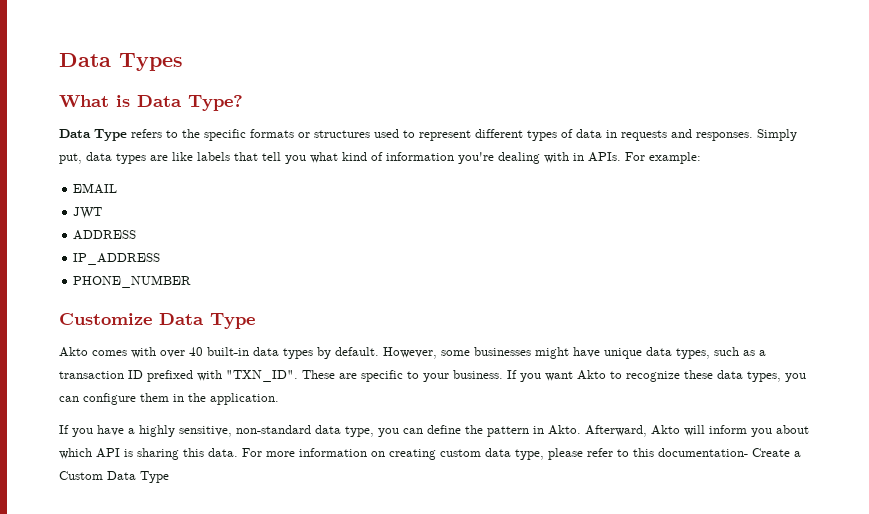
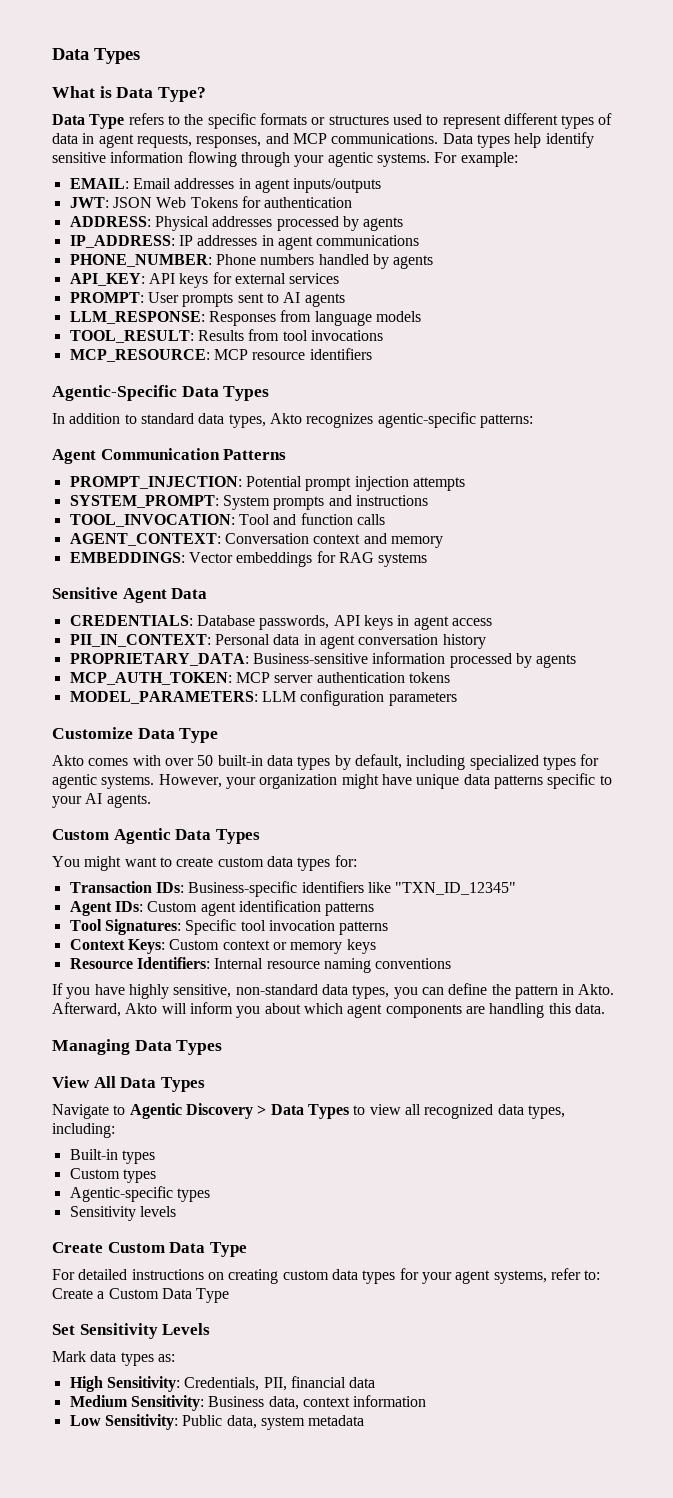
- Data Type refers to the specific formats or structures used to represent different types of data in requests and responses. Simply put, data types are like labels that tell you what kind of information you're dealing with in APIs. For example:
- EMAIL
- JWT
- ADDRESS
- IP_ADDRESS
- PHONE_NUMBER
+ Data Type refers to the specific formats or structures used to represent different types of data in agent requests, responses, and MCP communications. Data types help identify sensitive information flowing through your agentic systems. For example:
+ EMAIL: Email addresses in agent inputs/outputs
+ JWT: JSON Web Tokens for authentication
+ ADDRESS: Physical addresses processed by agents
+ IP_ADDRESS: IP addresses in agent communications
+ PHONE_NUMBER: Phone numbers handled by agents
+ API_KEY: API keys for external services
+ PROMPT: User prompts sent to AI agents
+ LLM_RESPONSE: Responses from language models
+ TOOL_RESULT: Results from tool invocations
+ MCP_RESOURCE: MCP resource identifiers
+ Agentic-Specific Data Types
+ In addition to standard data types, Akto recognizes agentic-specific patterns:
+ Agent Communication Patterns
+ PROMPT_INJECTION: Potential prompt injection attempts
+ SYSTEM_PROMPT: System prompts and instructions
+ TOOL_INVOCATION: Tool and function calls
+ AGENT_CONTEXT: Conversation context and memory
+ EMBEDDINGS: Vector embeddings for RAG systems
+ Sensitive Agent Data
+ CREDENTIALS: Database passwords, API keys in agent access
+ PII_IN_CONTEXT: Personal data in agent conversation history
+ PROPRIETARY_DATA: Business-sensitive information processed by agents
+ MCP_AUTH_TOKEN: MCP server authentication tokens
+ MODEL_PARAMETERS: LLM configuration parameters
- Akto comes with over 40 built-in data types by default. However, some businesses might have unique data types, such as a transaction ID prefixed with "TXN_ID". These are specific to your business. If you want Akto to recognize these data types, you can configure them in the application.
+ Akto comes with over 50 built-in data types by default, including specialized types for agentic systems. However, your organization might have unique data patterns specific to your AI agents.
+ Custom Agentic Data Types
+ You might want to create custom data types for:
+ Transaction IDs: Business-specific identifiers like "TXN_ID_12345"
+ Agent IDs: Custom agent identification patterns
+ Tool Signatures: Specific tool invocation patterns
+ Context Keys: Custom context or memory keys
+ Resource Identifiers: Internal resource naming conventions
- If you have a highly sensitive, non-standard data type, you can define the pattern in Akto.
+ If you have highly sensitive, non-standard data types, you can define the pattern in Akto.
- Afterward, Akto will inform you about which API is sharing this data. For more information on creating custom data type, please refer to this documentation- Create a Custom Data Type
+ Afterward, Akto will inform you about which agent components are handling this data.
+ Managing Data Types
+ View All Data Types
+ Navigate to Agentic Discovery > Data Types to view all recognized data types, including:
+ Built-in types
+ Custom types
+ Agentic-specific types
+ Sensitivity levels
+ Create Custom Data Type
+ For detailed instructions on creating custom data types for your agent systems, refer to: Create a Custom Data Type
+ Set Sensitivity Levels
+ Mark data types as:
+ High Sensitivity: Credentials, PII, financial data
+ Medium Sensitivity: Business data, context information
+ Low Sensitivity: Public data, system metadata

